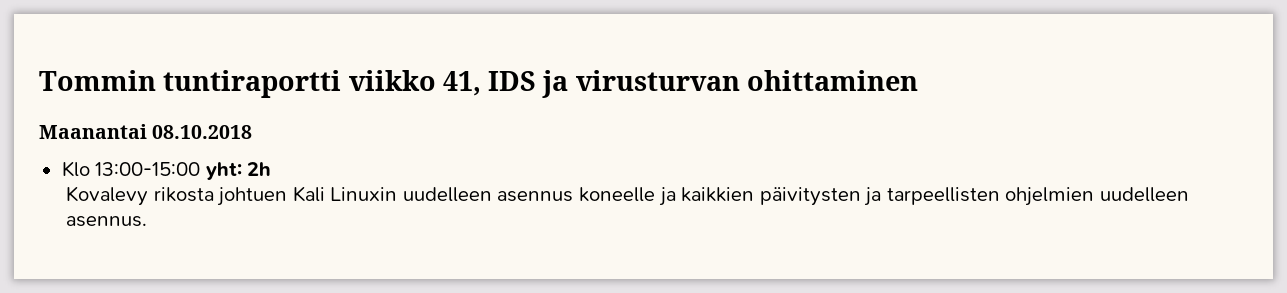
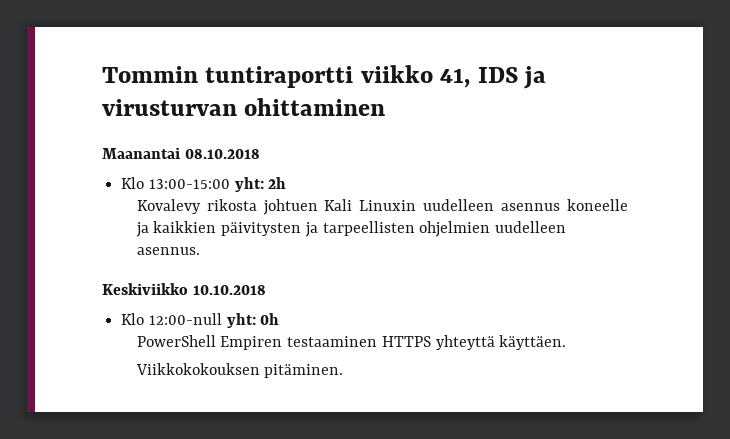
+ Keskiviikko 10.10.2018
+ Klo 12:00-null yht: 0h
+ PowerShell Empiren testaaminen HTTPS yhteyttä käyttäen.
+ Viikkokokouksen pitäminen.

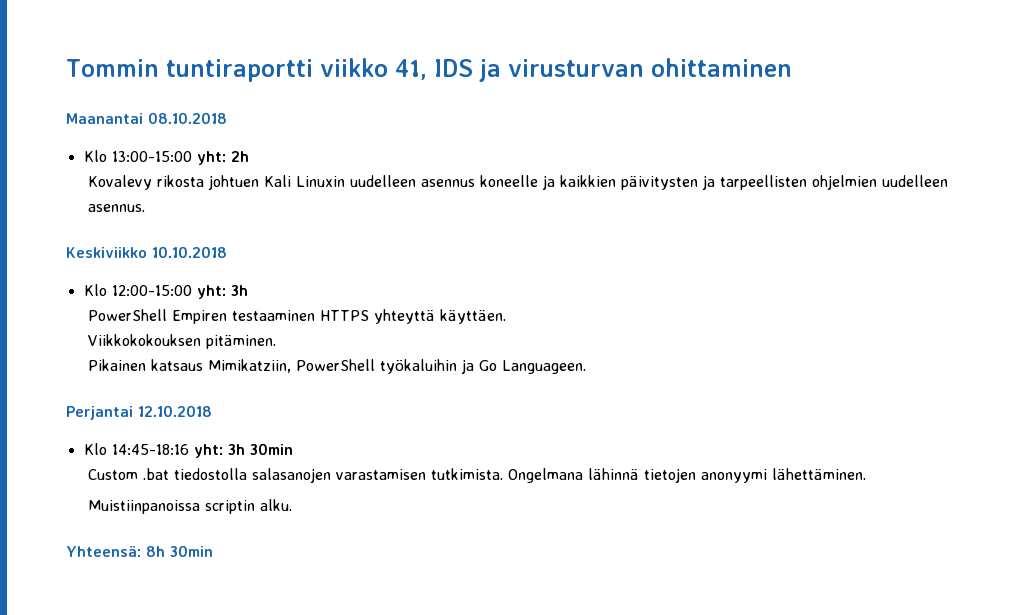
- Klo 12:00-null yht: 0h
+ Klo 12:00-15:00 yht: 3h
+ Pikainen katsaus Mimikatziin, PowerShell työkaluihin ja Go Languageen.
+ Perjantai 12.10.2018
+ Klo 14:45-18:16 yht: 3h 30min
+ Custom .bat tiedostolla salasanojen varastamisen tutkimista. Ongelmana lähinnä tietojen anonyymi lähettäminen.
+ Muistiinpanoissa scriptin alku.
+ Yhteensä: 8h 30min

